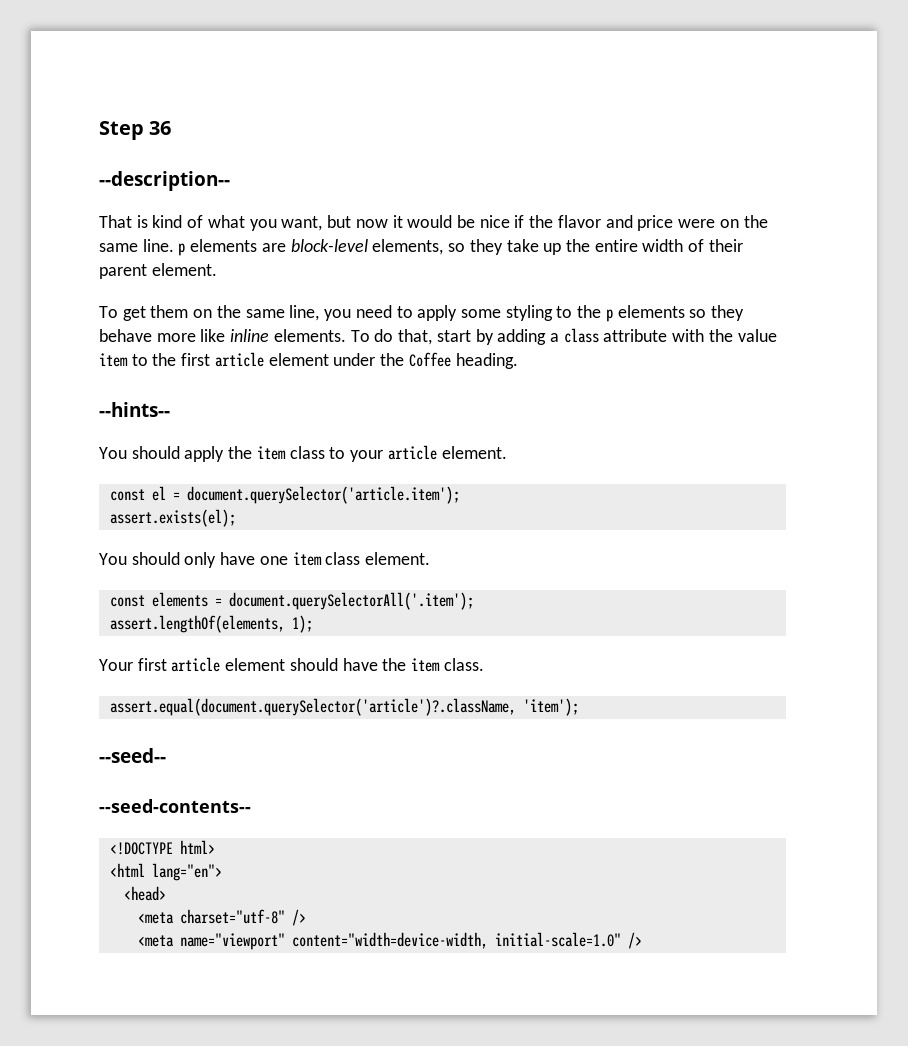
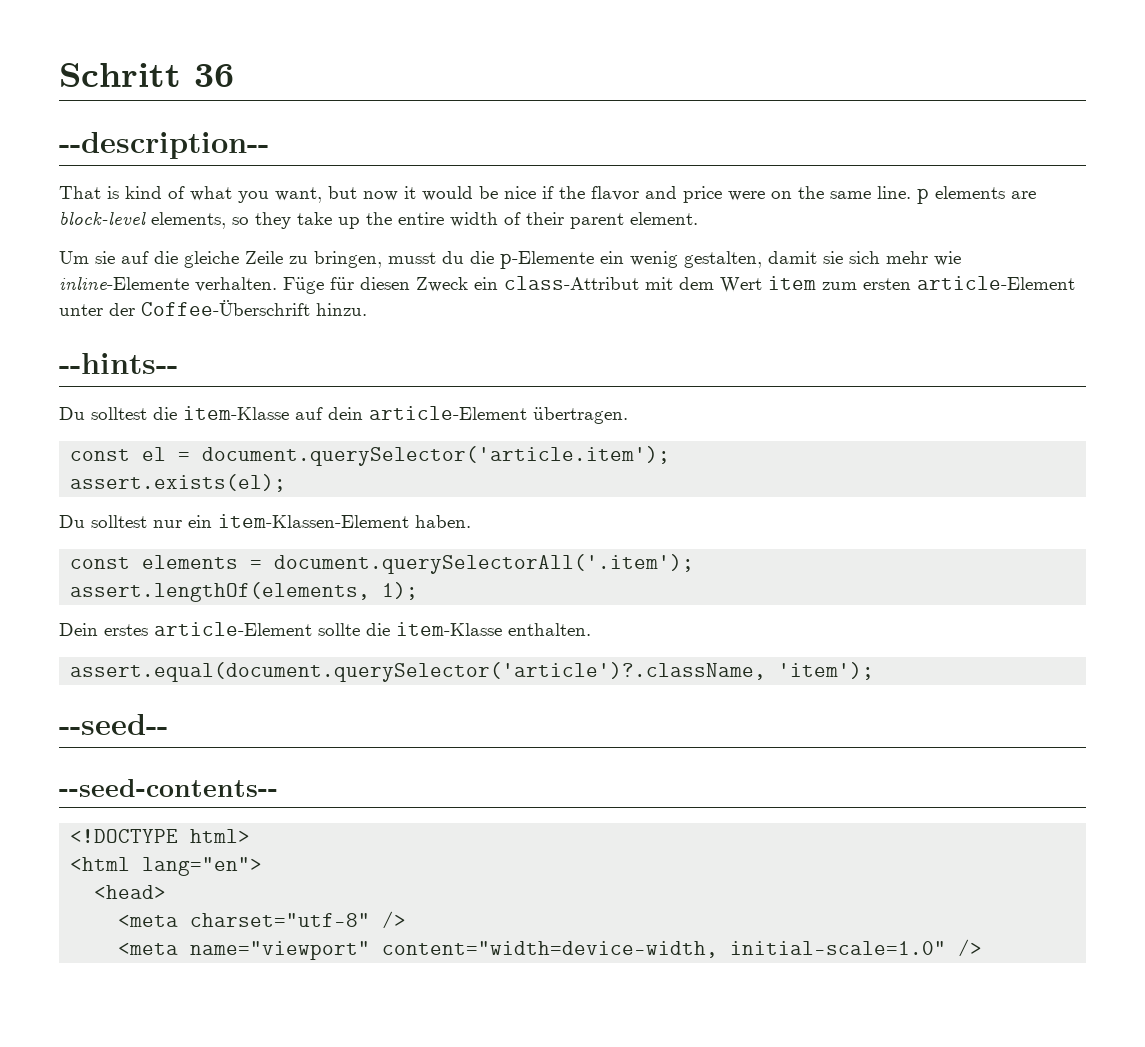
- Step 36
+ Schritt 36
- To get them on the same line, you need to apply some styling to the p elements so they behave more like inline elements. To do that, start by adding a class attribute with the value item to the first article element under the Coffee heading.
+ Um sie auf die gleiche Zeile zu bringen, musst du die p-Elemente ein wenig gestalten, damit sie sich mehr wie inline-Elemente verhalten. Füge für diesen Zweck ein class-Attribut mit dem Wert item zum ersten article-Element unter der Coffee-Überschrift hinzu.
  --hints--
- You should apply the item class to your article element.
+ Du solltest die item-Klasse auf dein article-Element übertragen.
- You should only have one item class element.
+ Du solltest nur ein item-Klassen-Element haben.
- Your first article element should have the item class.
+ Dein erstes article-Element sollte die item-Klasse enthalten.

